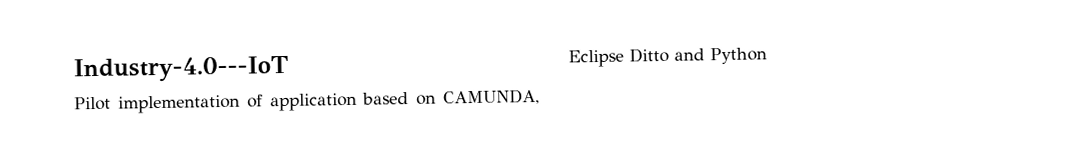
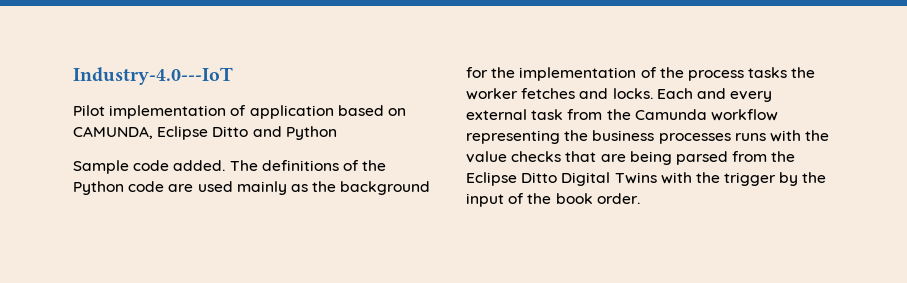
+ Sample code added. The definitions of the Python code are used mainly as the background for the implementation of the process tasks the worker fetches and locks. Each and every external task from the Camunda workflow representing the business processes runs with the value checks that are being parsed from the Eclipse Ditto Digital Twins with the trigger by the input of the book order.

